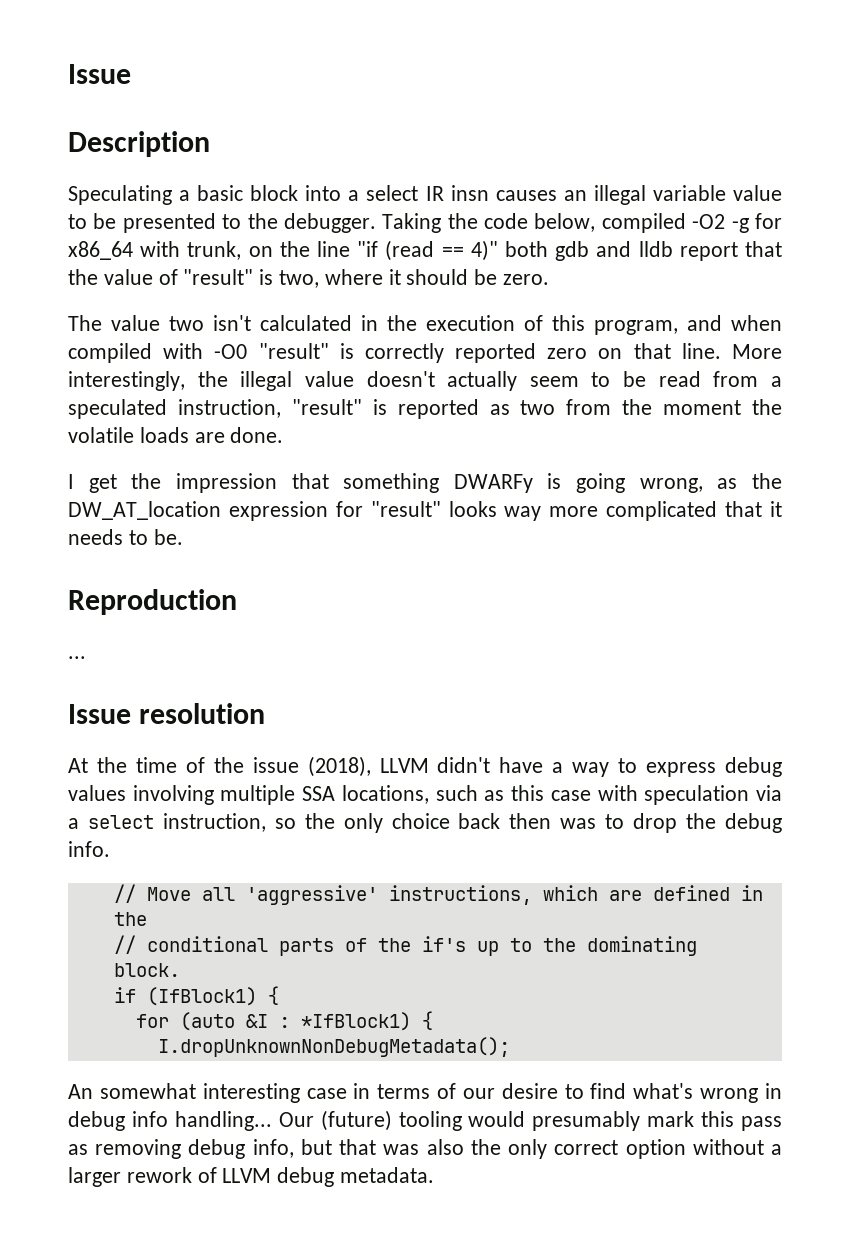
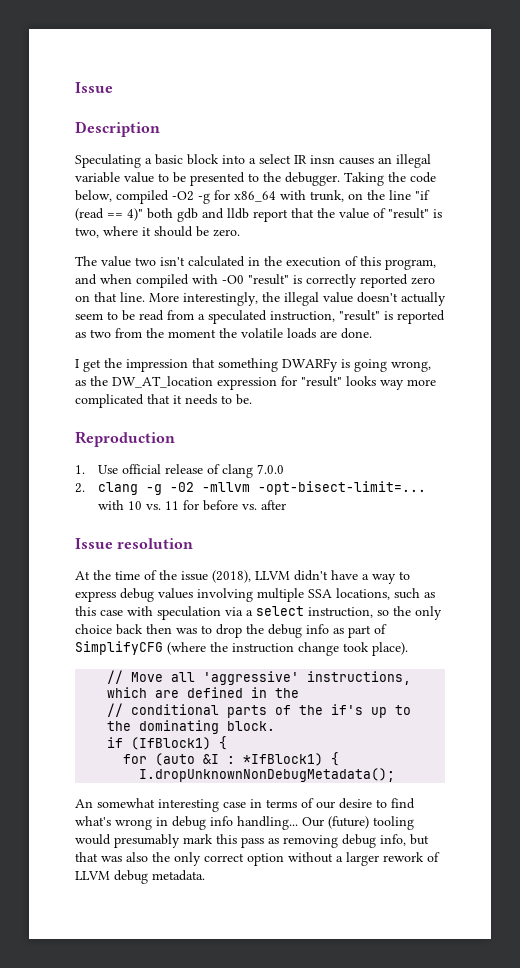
- ...
+ 1. Use official release of clang 7.0.0
+ 2. clang -g -02 -mllvm -opt-bisect-limit=... with 10 vs. 11 for before vs. after
- At the time of the issue (2018), LLVM didn't have a way to express debug values involving multiple SSA locations, such as this case with speculation via a select instruction, so the only choice back then was to drop the debug info.
+ At the time of the issue (2018), LLVM didn't have a way to express debug values involving multiple SSA locations, such as this case with speculation via a select instruction, so the only choice back then was to drop the debug info as part of SimplifyCFG (where the instruction change took place).

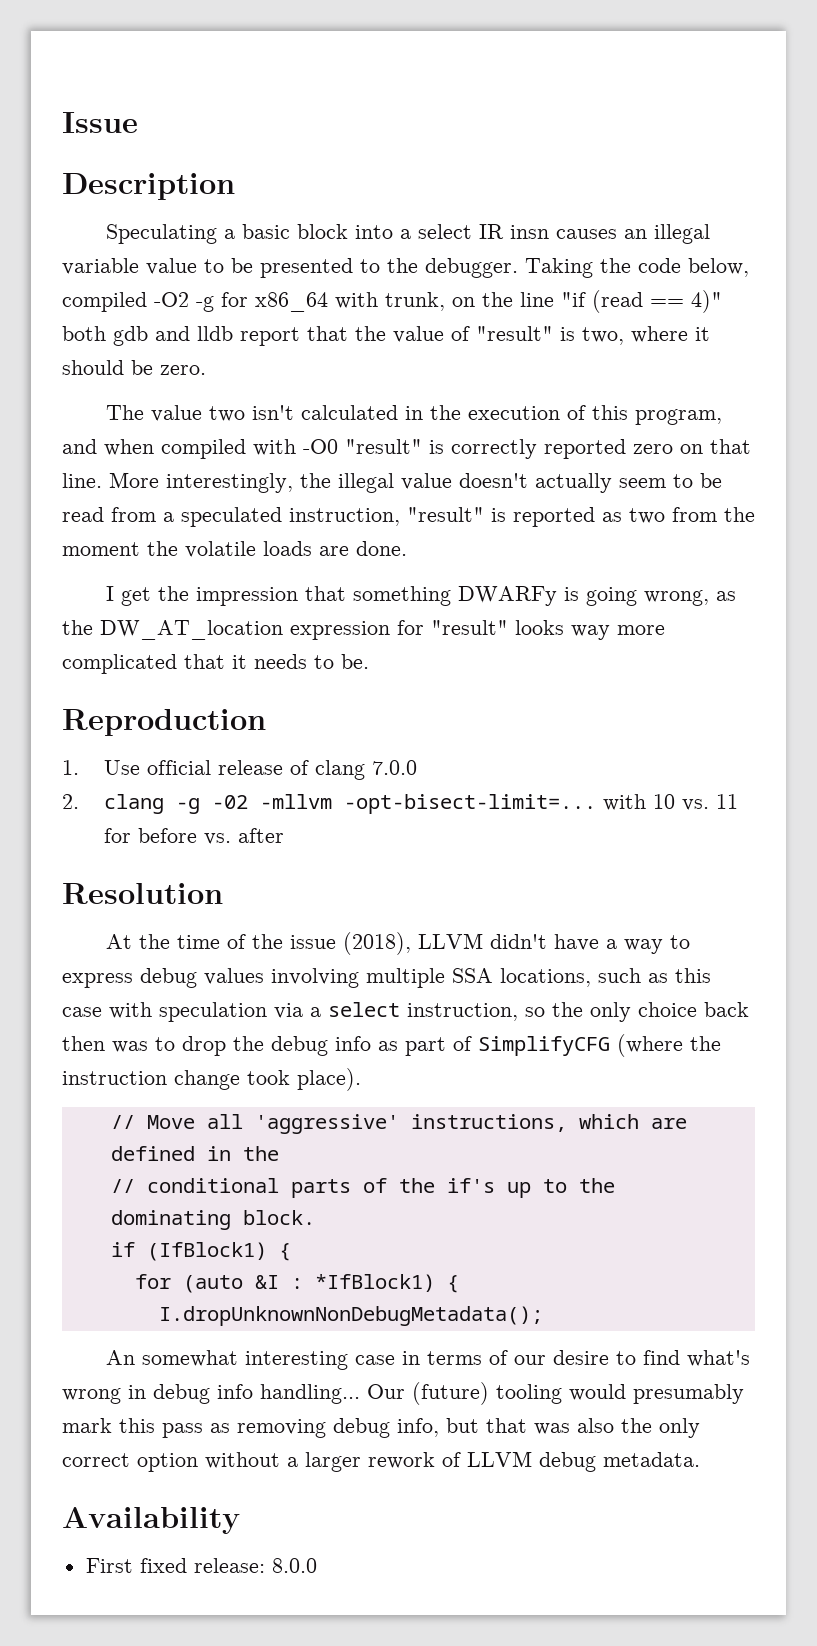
- Issue resolution
+ Resolution
+ Availability
+ First fixed release: 8.0.0

